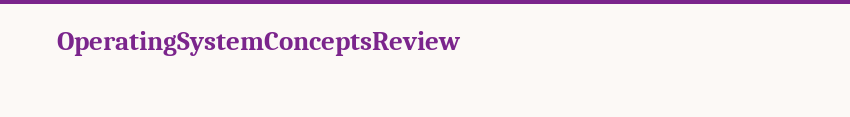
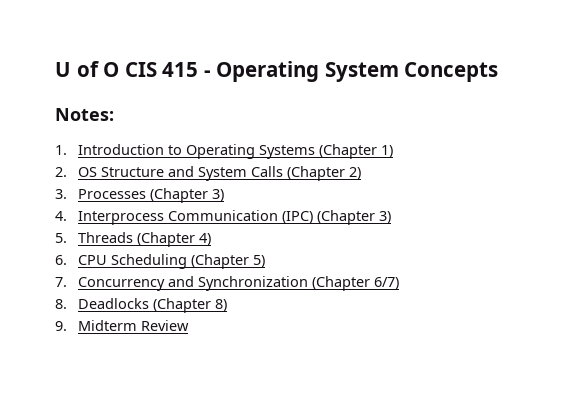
- OperatingSystemConceptsReview
+ U of O CIS 415 - Operating System Concepts
+ Notes:
+ 1. Introduction to Operating Systems (Chapter 1)
+ 2. OS Structure and System Calls (Chapter 2)
+ 3. Processes (Chapter 3)
+ 4. Interprocess Communication (IPC) (Chapter 3)
+ 5. Threads (Chapter 4)
+ 6. CPU Scheduling (Chapter 5)
+ 7. Concurrency and Synchronization (Chapter 6/7)
+ 8. Deadlocks (Chapter 8)
+ 9. Midterm Review

